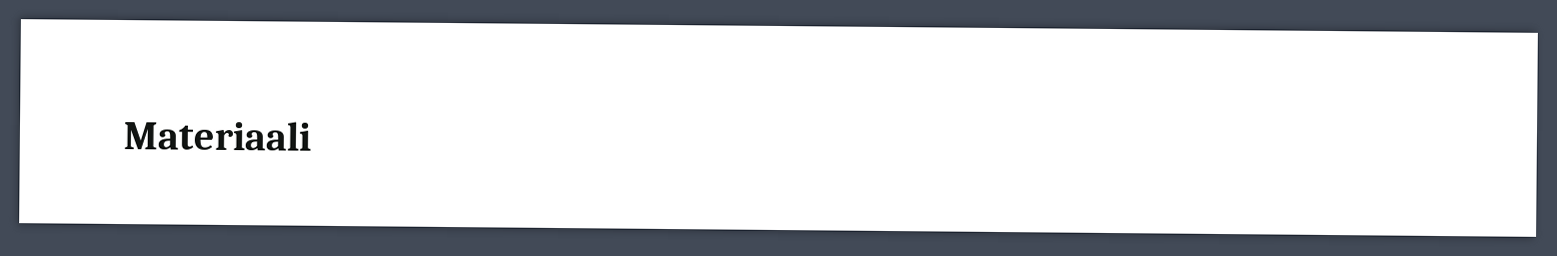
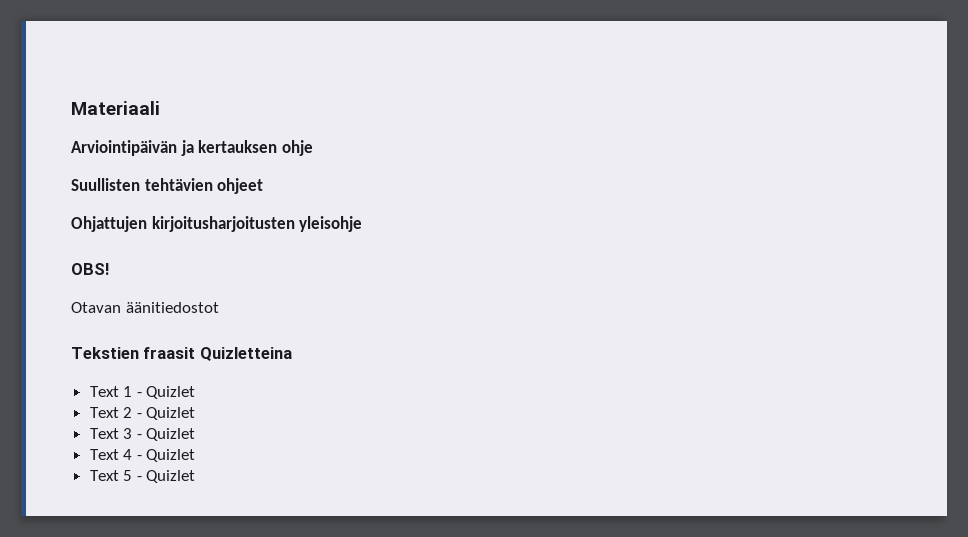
+ Arviointipäivän ja kertauksen ohje
+ Suullisten tehtävien ohjeet
+ Ohjattujen kirjoitusharjoitusten yleisohje
+ OBS!
+ Otavan äänitiedostot
+ Tekstien fraasit Quizletteina
+ Text 1 - Quizlet
+ Text 2 - Quizlet
+ Text 3 - Quizlet
+ Text 4 - Quizlet
+ Text 5 - Quizlet

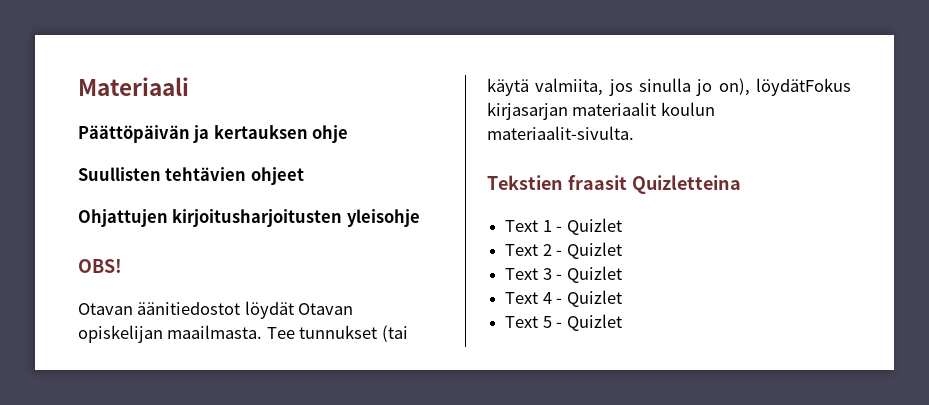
- Arviointipäivän ja kertauksen ohje
+ Päättöpäivän ja kertauksen ohje
- Otavan äänitiedostot
+ Otavan äänitiedostot löydät Otavan opiskelijan maailmasta. Tee tunnukset (tai käytä valmiita, jos sinulla jo on), löydätFokus kirjasarjan materiaalit koulun materiaalit-sivulta.

